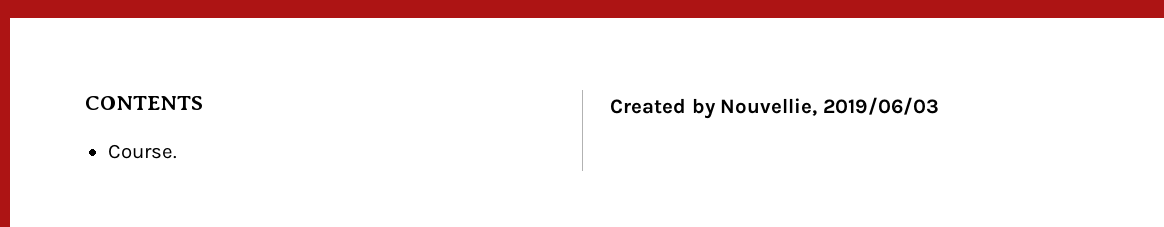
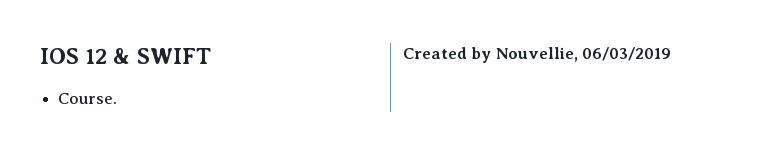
- CONTENTS
+ IOS 12 & SWIFT
- Created by Nouvellie, 2019/06/03
+ Created by Nouvellie, 06/03/2019

